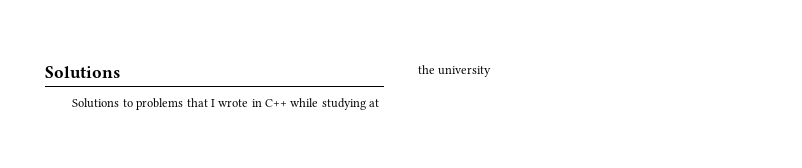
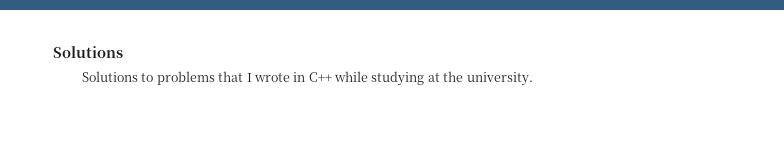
- Solutions to problems that I wrote in C++ while studying at the university
+ Solutions to problems that I wrote in C++ while studying at the university.

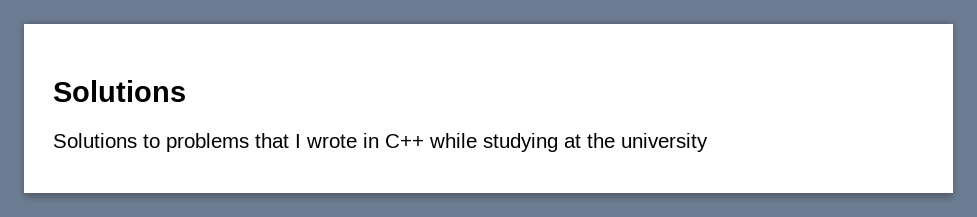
- Solutions to problems that I wrote in C++ while studying at the university.
+ Solutions to problems that I wrote in C++ while studying at the university

